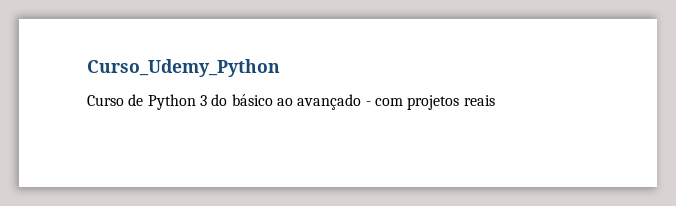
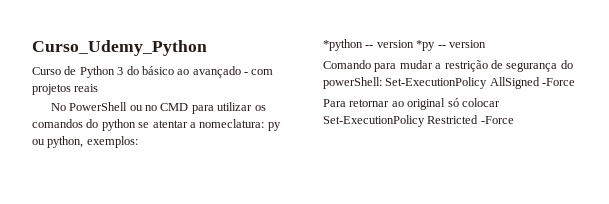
+ No PowerShell ou no CMD para utilizar os comandos do python se atentar a nomeclatura: py ou python, exemplos:
+ *python -- version *py -- version
+ Comando para mudar a restrição de segurança do powerShell: Set-ExecutionPolicy AllSigned -Force
+ Para retornar ao original só colocar Set-ExecutionPolicy Restricted -Force

